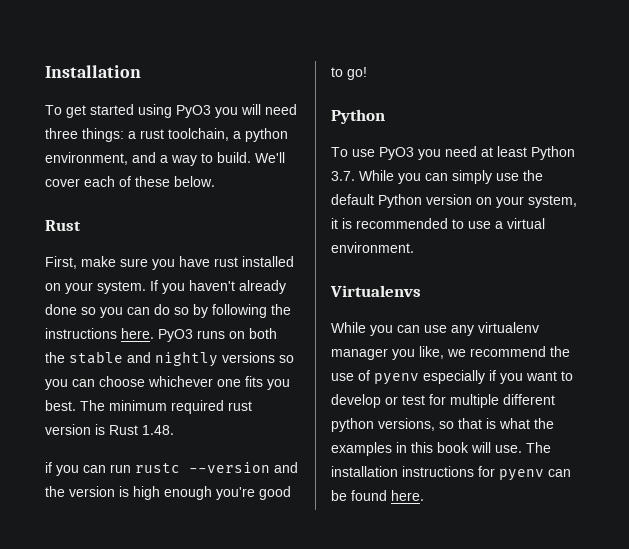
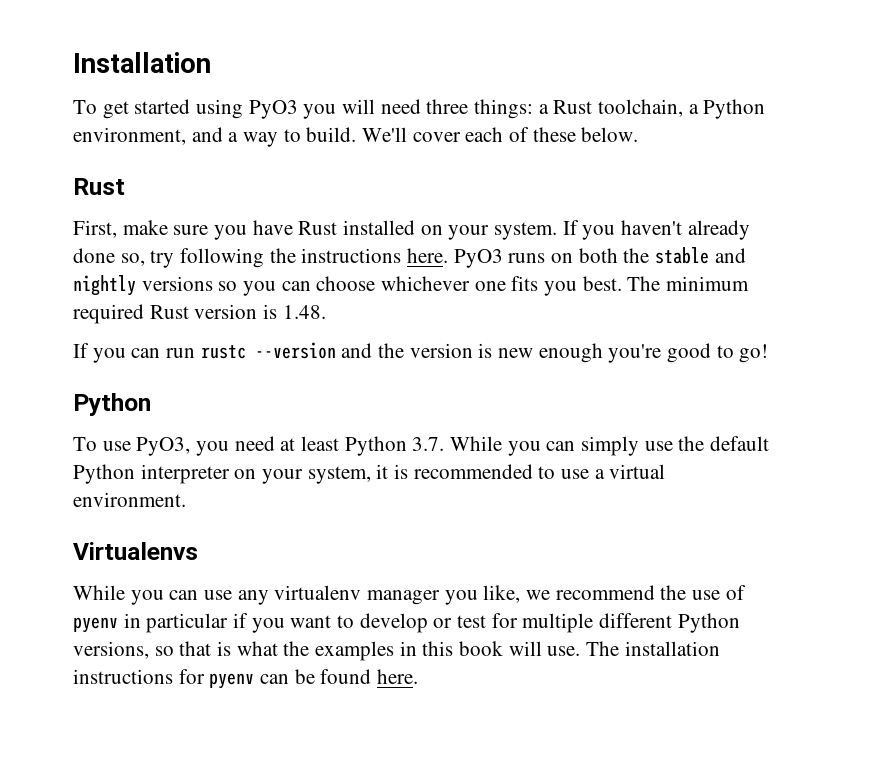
- To get started using PyO3 you will need three things: a rust toolchain, a python environment, and a way to build.
+ To get started using PyO3 you will need three things: a Rust toolchain, a Python environment, and a way to build.
- First, make sure you have rust installed on your system.
+ First, make sure you have Rust installed on your system.
- If you haven't already done so you can do so by following the instructions here.
+ If you haven't already done so, try following the instructions here.
- The minimum required rust version is Rust 1.48.
+ The minimum required Rust version is 1.48.
- if you can run rustc --version and the version is high enough you're good to go!
+ If you can run rustc --version and the version is new enough you're good to go!
- To use PyO3 you need at least Python 3.7. While you can simply use the default Python version on your system, it is recommended to use a virtual environment.
+ To use PyO3, you need at least Python 3.7. While you can simply use the default Python interpreter on your system, it is recommended to use a virtual environment.
- While you can use any virtualenv manager you like, we recommend the use of pyenv especially if you want to develop or test for multiple different python versions, so that is what the examples in this book will use.
+ While you can use any virtualenv manager you like, we recommend the use of pyenv in particular if you want to develop or test for multiple different Python versions, so that is what the examples in this book will use.

